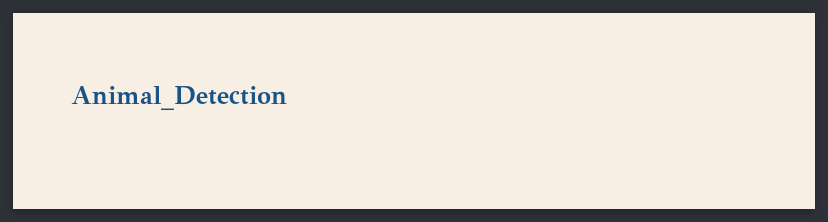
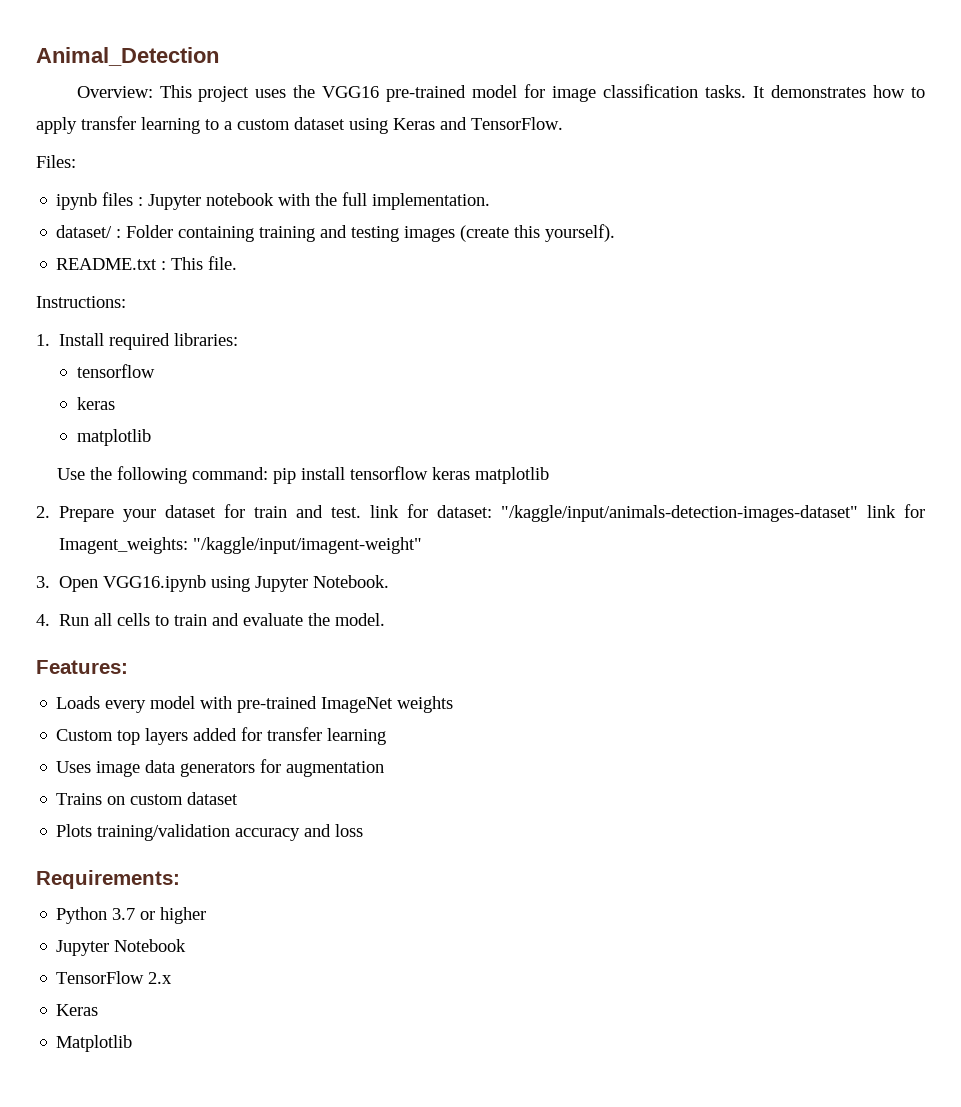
+ Overview: This project uses the VGG16 pre-trained model for image classification tasks. It demonstrates how to apply transfer learning to a custom dataset using Keras and TensorFlow.
+ Files:
+ ipynb files : Jupyter notebook with the full implementation.
+ dataset/ : Folder containing training and testing images (create this yourself).
+ README.txt : This file.
+ Instructions:
+ 1. Install required libraries:
+ tensorflow
+ keras
+ matplotlib
+ Use the following command: pip install tensorflow keras matplotlib
+ 2. Prepare your dataset for train and test. link for dataset: "/kaggle/input/animals-detection-images-dataset" link for Imagent_weights: "/kaggle/input/imagent-weight"
+ 3. Open VGG16.ipynb using Jupyter Notebook.
+ 4. Run all cells to train and evaluate the model.
+ Features:
+ Loads every model with pre-trained ImageNet weights
+ Custom top layers added for transfer learning
+ Uses image data generators for augmentation
+ Trains on custom dataset
+ Plots training/validation accuracy and loss
+ Requirements:
+ Python 3.7 or higher
+ Jupyter Notebook
+ TensorFlow 2.x
+ Keras
+ Matplotlib

